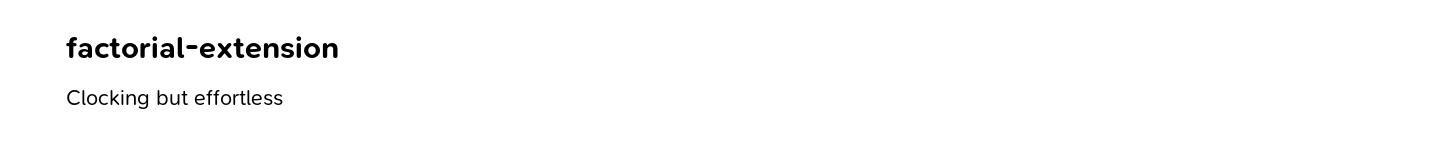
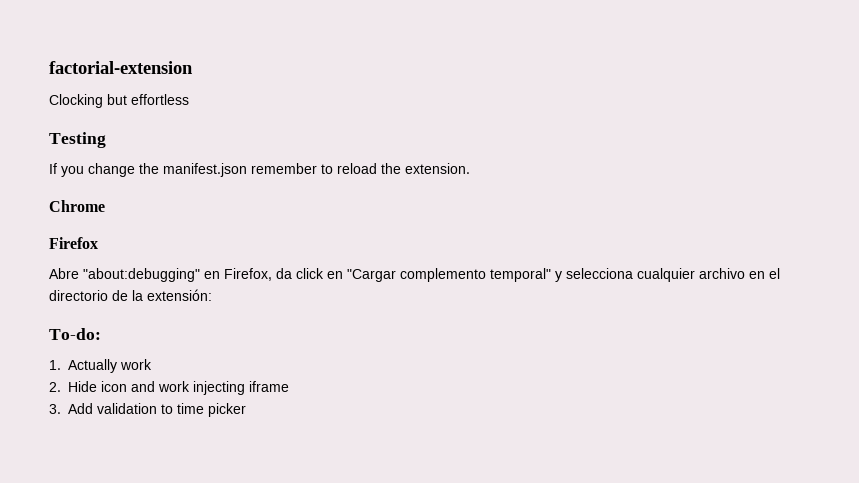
+ Testing
+ If you change the manifest.json remember to reload the extension.
+ Chrome
+ Firefox
+ Abre "about:debugging" en Firefox, da click en "Cargar complemento temporal" y selecciona cualquier archivo en el directorio de la extensión:
+ To-do:
+ 1. Actually work
+ 2. Hide icon and work injecting iframe
+ 3. Add validation to time picker

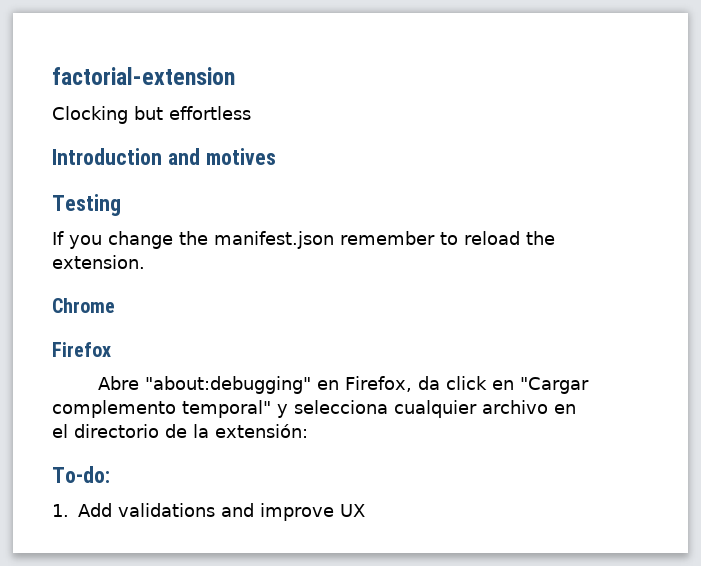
+ Introduction and motives
- 1. Actually work
- 2. Hide icon and work injecting iframe
- 3. Add validation to time picker
+ 1. Add validations and improve UX

